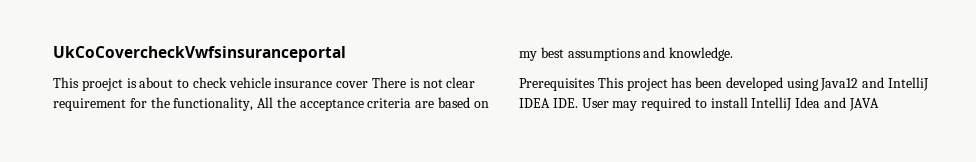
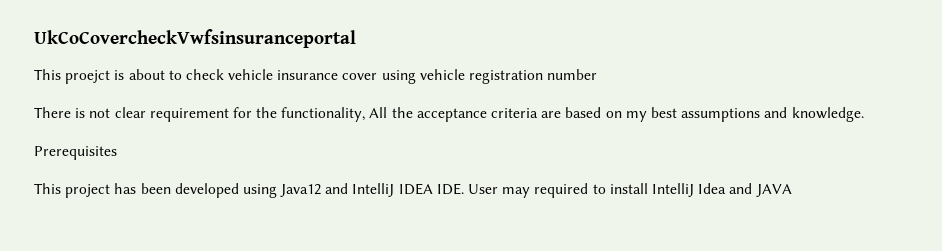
- This proejct is about to check vehicle insurance cover There is not clear requirement for the functionality, All the acceptance criteria are based on my best assumptions and knowledge.
+ This proejct is about to check vehicle insurance cover using vehicle registration number
+ There is not clear requirement for the functionality, All the acceptance criteria are based on my best assumptions and knowledge.
- Prerequisites This project has been developed using Java12 and IntelliJ IDEA IDE. User may required to install IntelliJ Idea and JAVA
+ Prerequisites
+ This project has been developed using Java12 and IntelliJ IDEA IDE. User may required to install IntelliJ Idea and JAVA

